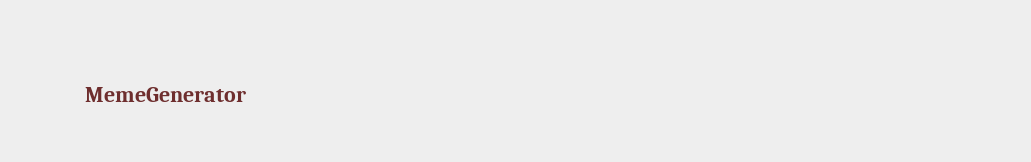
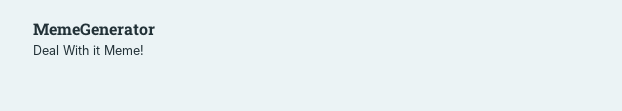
+ Deal With it Meme!

